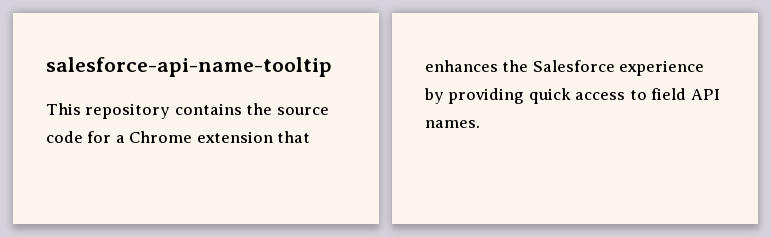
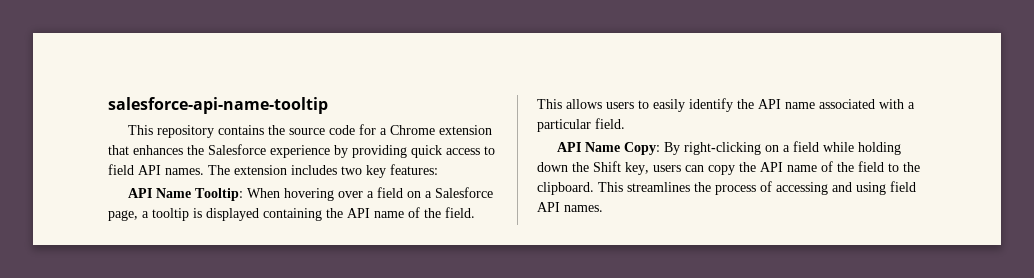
+ The extension includes two key features:
+ API Name Tooltip: When hovering over a field on a Salesforce page, a tooltip is displayed containing the API name of the field. This allows users to easily identify the API name associated with a particular field.
+ API Name Copy: By right-clicking on a field while holding down the Shift key, users can copy the API name of the field to the clipboard. This streamlines the process of accessing and using field API names.

